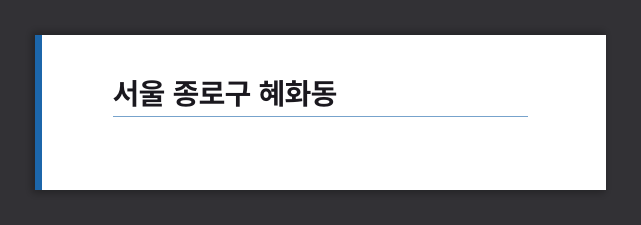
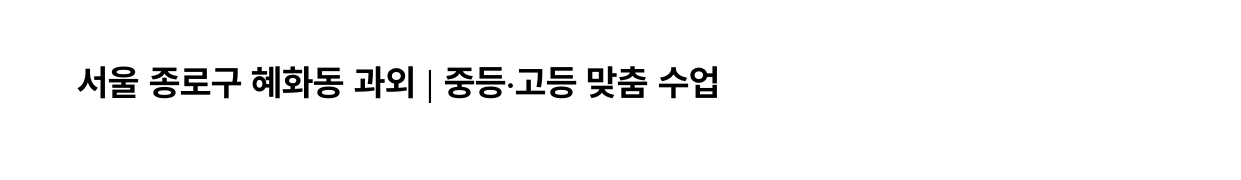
- 서울 종로구 혜화동
+ 서울 종로구 혜화동 과외 | 중등·고등 맞춤 수업

